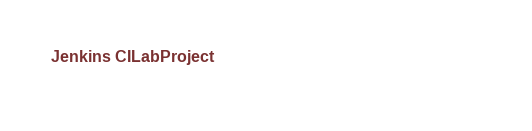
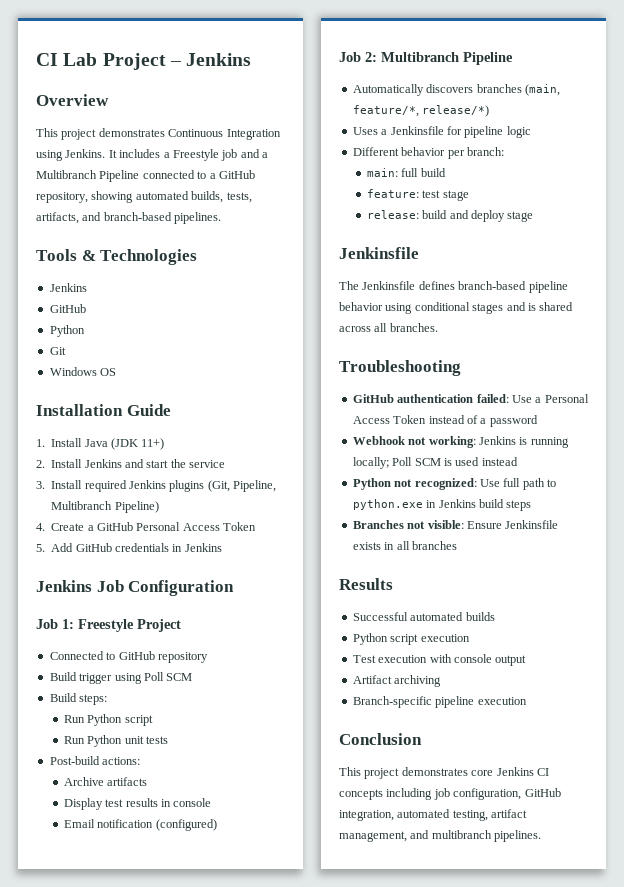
- Jenkins CILabProject
+ CI Lab Project – Jenkins
+ Overview
+ This project demonstrates Continuous Integration using Jenkins. It includes a Freestyle job and a Multibranch Pipeline connected to a GitHub repository, showing automated builds, tests, artifacts, and branch-based pipelines.
+ Tools & Technologies
+ Jenkins
+ GitHub
+ Python
+ Git
+ Windows OS
+ Installation Guide
+ 1. Install Java (JDK 11+)
+ 2. Install Jenkins and start the service
+ 3. Install required Jenkins plugins (Git, Pipeline, Multibranch Pipeline)
+ 4. Create a GitHub Personal Access Token
+ 5. Add GitHub credentials in Jenkins
+ Jenkins Job Configuration
+ Job 1: Freestyle Project
+ Connected to GitHub repository
+ Build trigger using Poll SCM
+ Build steps:
+ Run Python script
+ Run Python unit tests
+ Post-build actions:
+ Archive artifacts
+ Display test results in console
+ Email notification (configured)
+ Job 2: Multibranch Pipeline
+ Automatically discovers branches (main, feature/*, release/*)
+ Uses a Jenkinsfile for pipeline logic
+ Different behavior per branch:
+ main: full build
+ feature: test stage
+ release: build and deploy stage
+ Jenkinsfile
+ The Jenkinsfile defines branch-based pipeline behavior using conditional stages and is shared across all branches.
+ Troubleshooting
+ GitHub authentication failed: Use a Personal Access Token instead of a password
+ Webhook not working: Jenkins is running locally; Poll SCM is used instead
+ Python not recognized: Use full path to python.exe in Jenkins build steps
+ Branches not visible: Ensure Jenkinsfile exists in all branches
+ Results
+ Successful automated builds
+ Python script execution
+ Test execution with console output
+ Artifact archiving
+ Branch-specific pipeline execution
+ Conclusion
+ This project demonstrates core Jenkins CI concepts including job configuration, GitHub integration, automated testing, artifact management, and multibranch pipelines.

